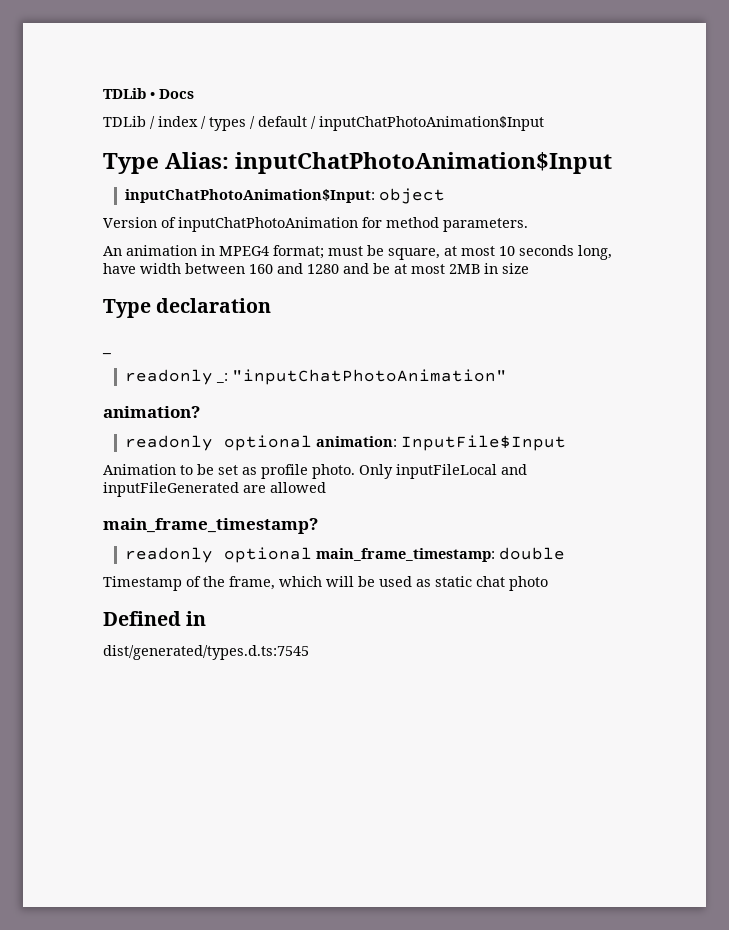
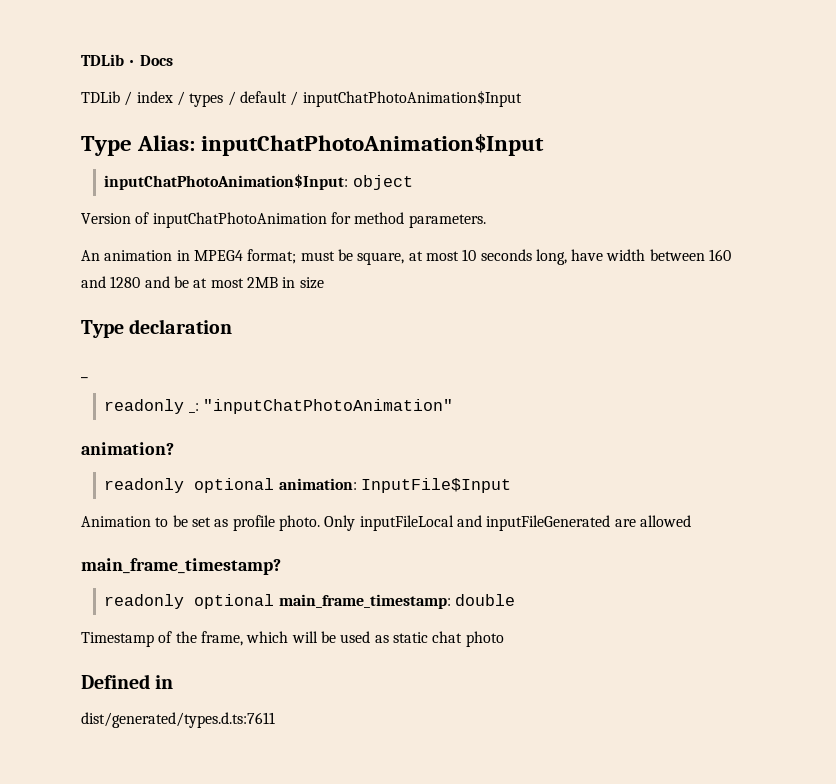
- dist/generated/types.d.ts:7545
+ dist/generated/types.d.ts:7611

